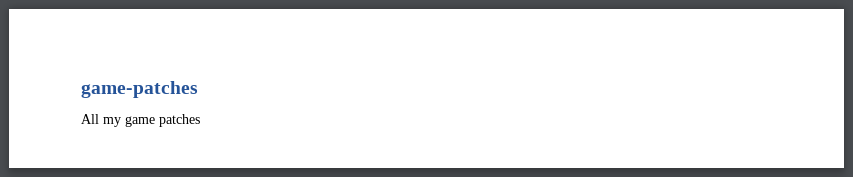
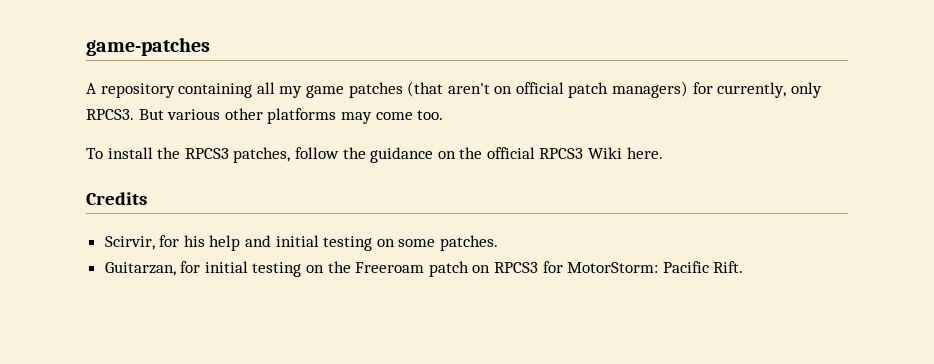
- All my game patches
+ A repository containing all my game patches (that aren't on official patch managers) for currently, only RPCS3. But various other platforms may come too.
+ To install the RPCS3 patches, follow the guidance on the official RPCS3 Wiki here.
+ Credits
+ Scirvir, for his help and initial testing on some patches.
+ Guitarzan, for initial testing on the Freeroam patch on RPCS3 for MotorStorm: Pacific Rift.

